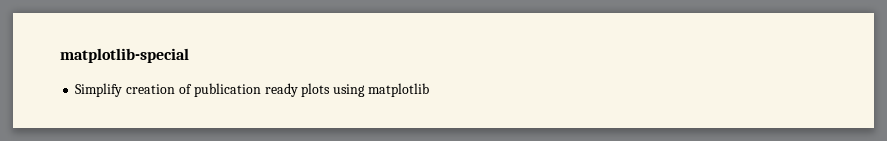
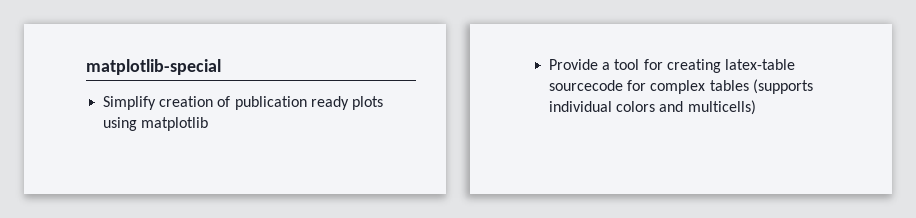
+ Provide a tool for creating latex-table sourcecode for complex tables (supports individual colors and multicells)

